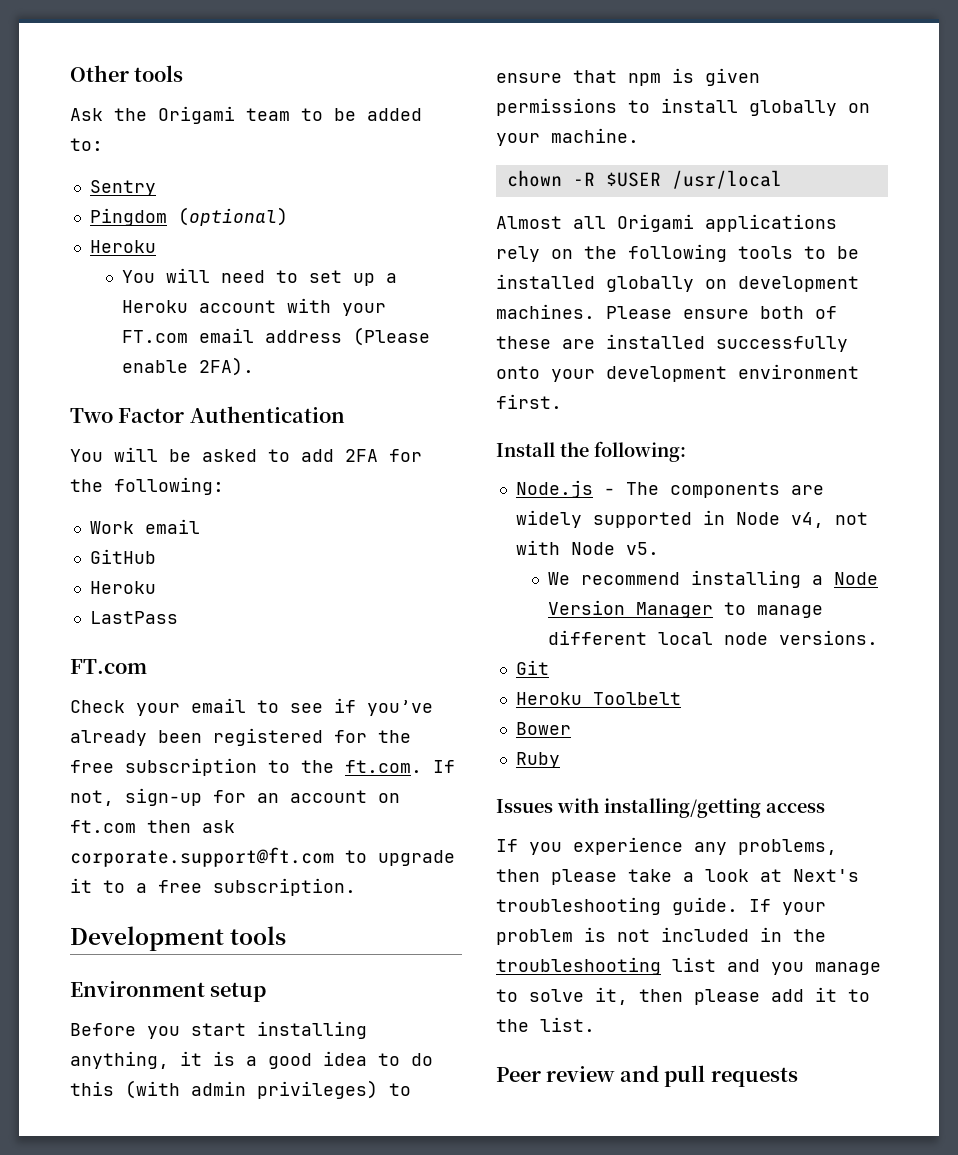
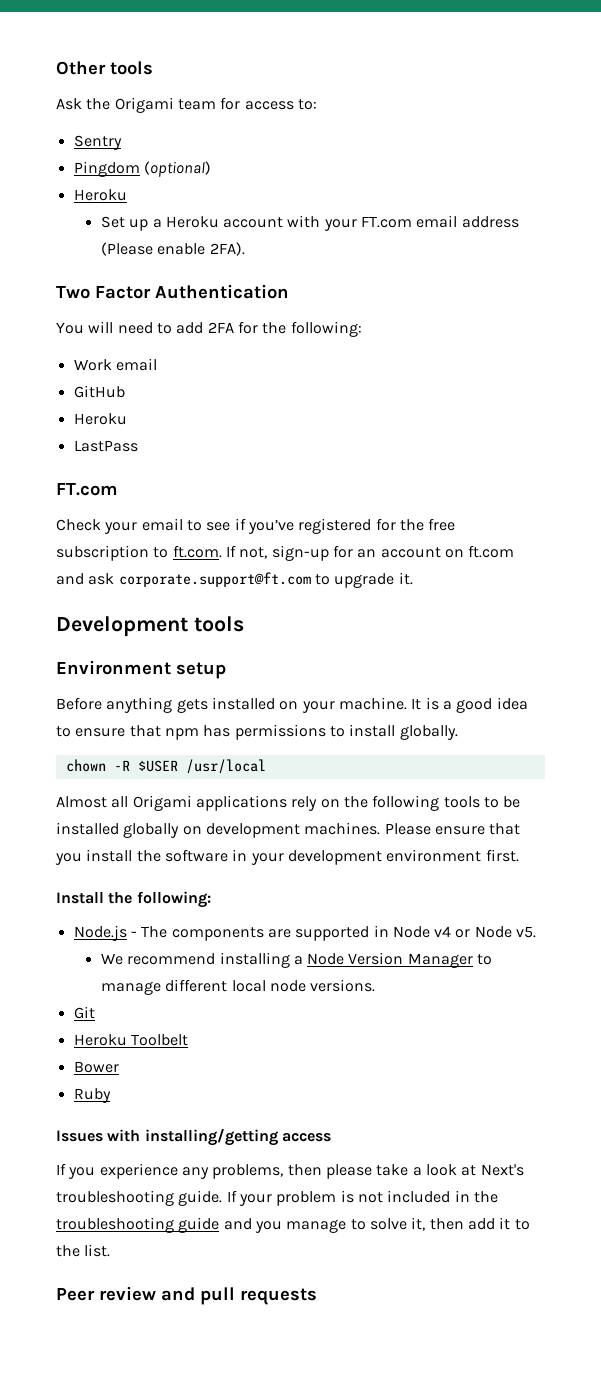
- Ask the Origami team to be added to:
+ Ask the Origami team for access to:
- You will need to set up a Heroku account with your FT.com email address (Please enable 2FA).
+ Set up a Heroku account with your FT.com email address (Please enable 2FA).
- You will be asked to add 2FA for the following:
+ You will need to add 2FA for the following:
- Check your email to see if you’ve already been registered for the free subscription to the ft.com. If not, sign-up for an account on ft.com then ask corporate.support@ft.com to upgrade it to a free subscription.
+ Check your email to see if you’ve registered for the free subscription to ft.com. If not, sign-up for an account on ft.com and ask corporate.support@ft.com to upgrade it.
- Before you start installing anything, it is a good idea to do this (with admin privileges) to ensure that npm is given permissions to install globally on your machine.
+ Before anything gets installed on your machine. It is a good idea to ensure that npm has permissions to install globally.
- Please ensure both of these are installed successfully onto your development environment first.
+ Please ensure that you install the software in your development environment first.
- Node.js - The components are widely supported in Node v4, not with Node v5.
+ Node.js - The components are supported in Node v4 or Node v5.
- If your problem is not included in the troubleshooting list and you manage to solve it, then please add it to the list.
+ If your problem is not included in the troubleshooting guide and you manage to solve it, then add it to the list.

